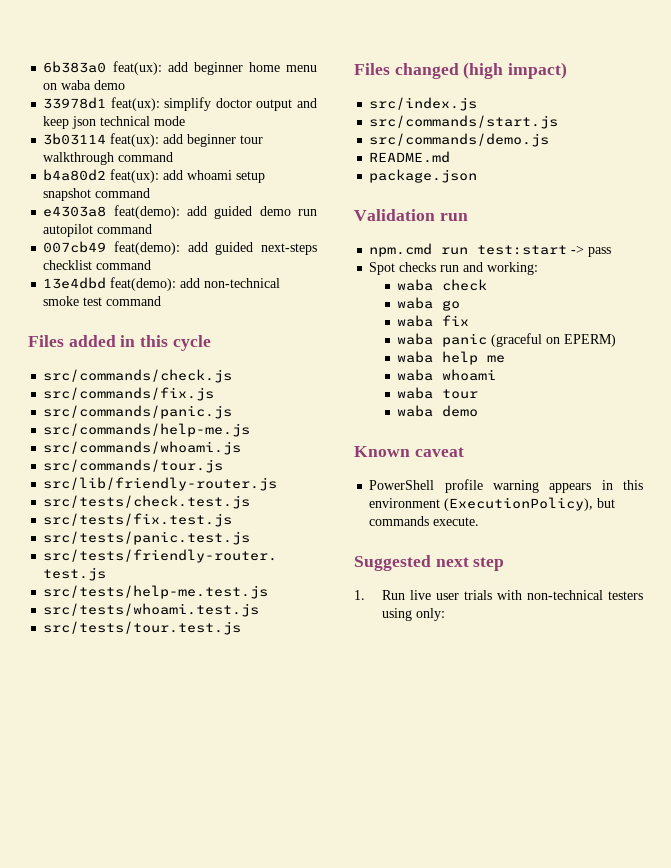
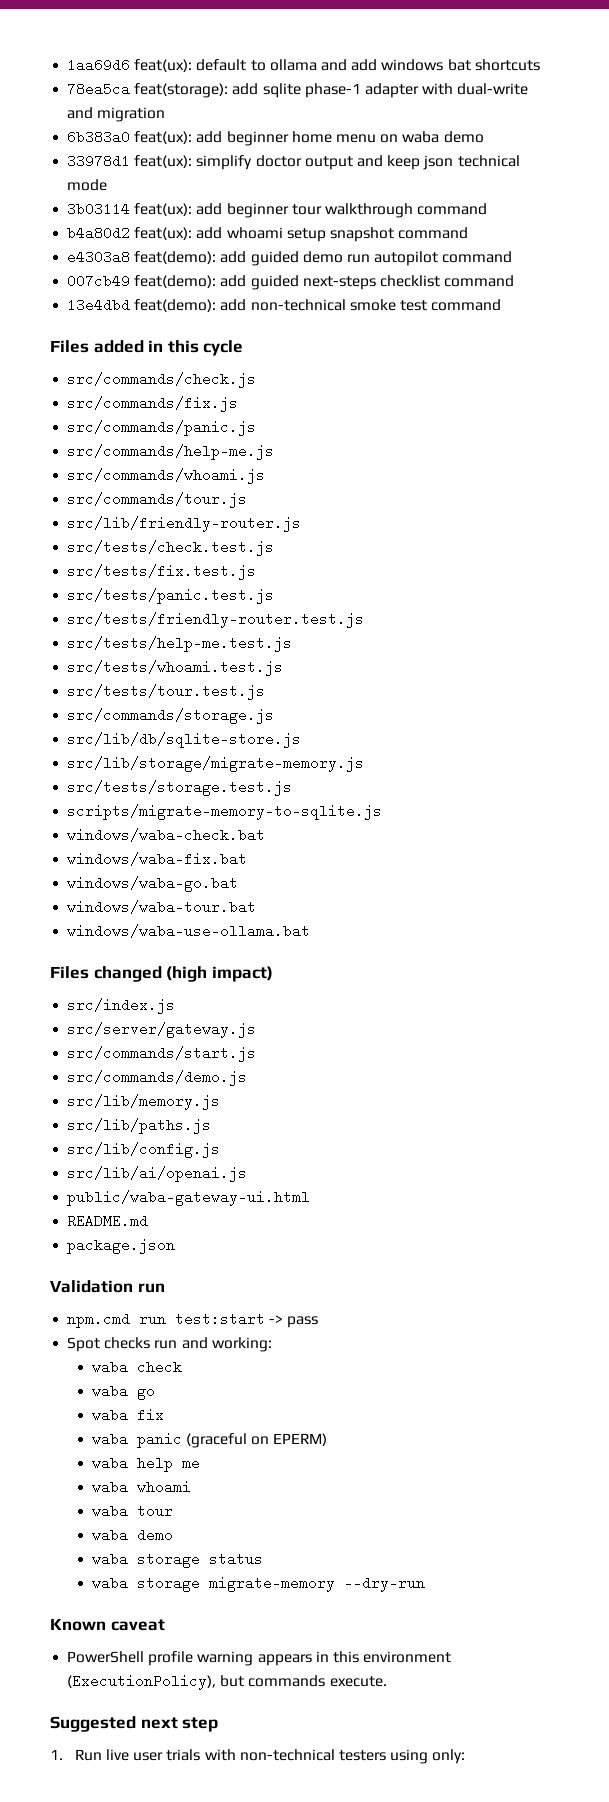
+ 1aa69d6 feat(ux): default to ollama and add windows bat shortcuts
+ 78ea5ca feat(storage): add sqlite phase-1 adapter with dual-write and migration
+ src/commands/storage.js
+ src/lib/db/sqlite-store.js
+ src/lib/storage/migrate-memory.js
+ src/tests/storage.test.js
+ scripts/migrate-memory-to-sqlite.js
+ windows/waba-check.bat
+ windows/waba-fix.bat
+ windows/waba-go.bat
+ windows/waba-tour.bat
+ windows/waba-use-ollama.bat
+ src/server/gateway.js
+ src/lib/memory.js
+ src/lib/paths.js
+ src/lib/config.js
+ src/lib/ai/openai.js
+ public/waba-gateway-ui.html
+ waba storage status
+ waba storage migrate-memory --dry-run

